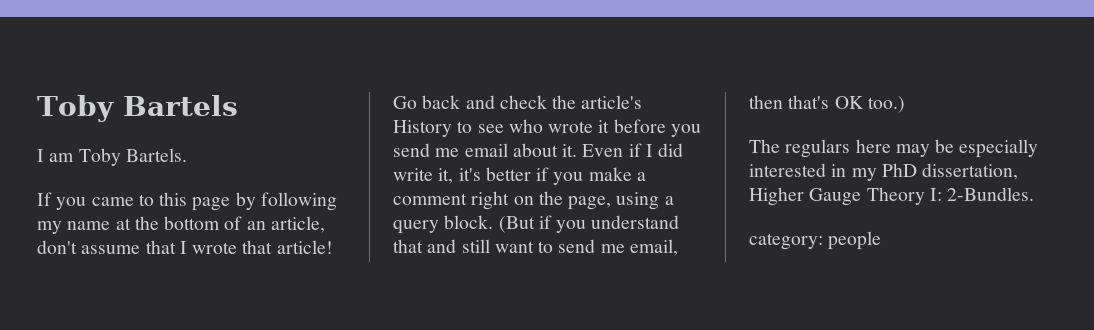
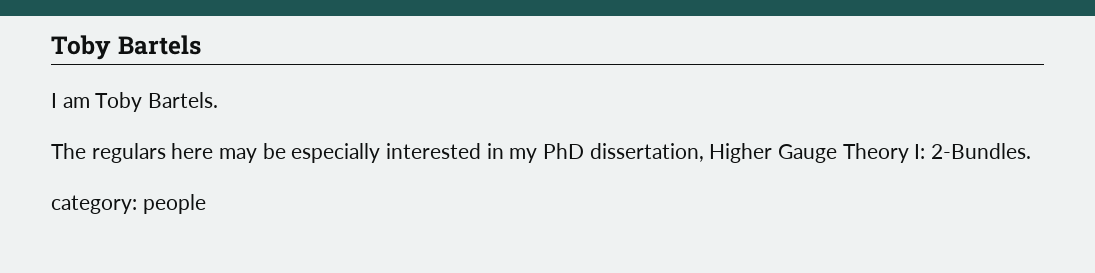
- If you came to this page by following my name at the bottom of an article, don't assume that I wrote that article! Go back and check the article's History to see who wrote it before you send me email about it. Even if I did write it, it's better if you make a comment right on the page, using a query block. (But if you understand that and still want to send me email, then that's OK too.)

